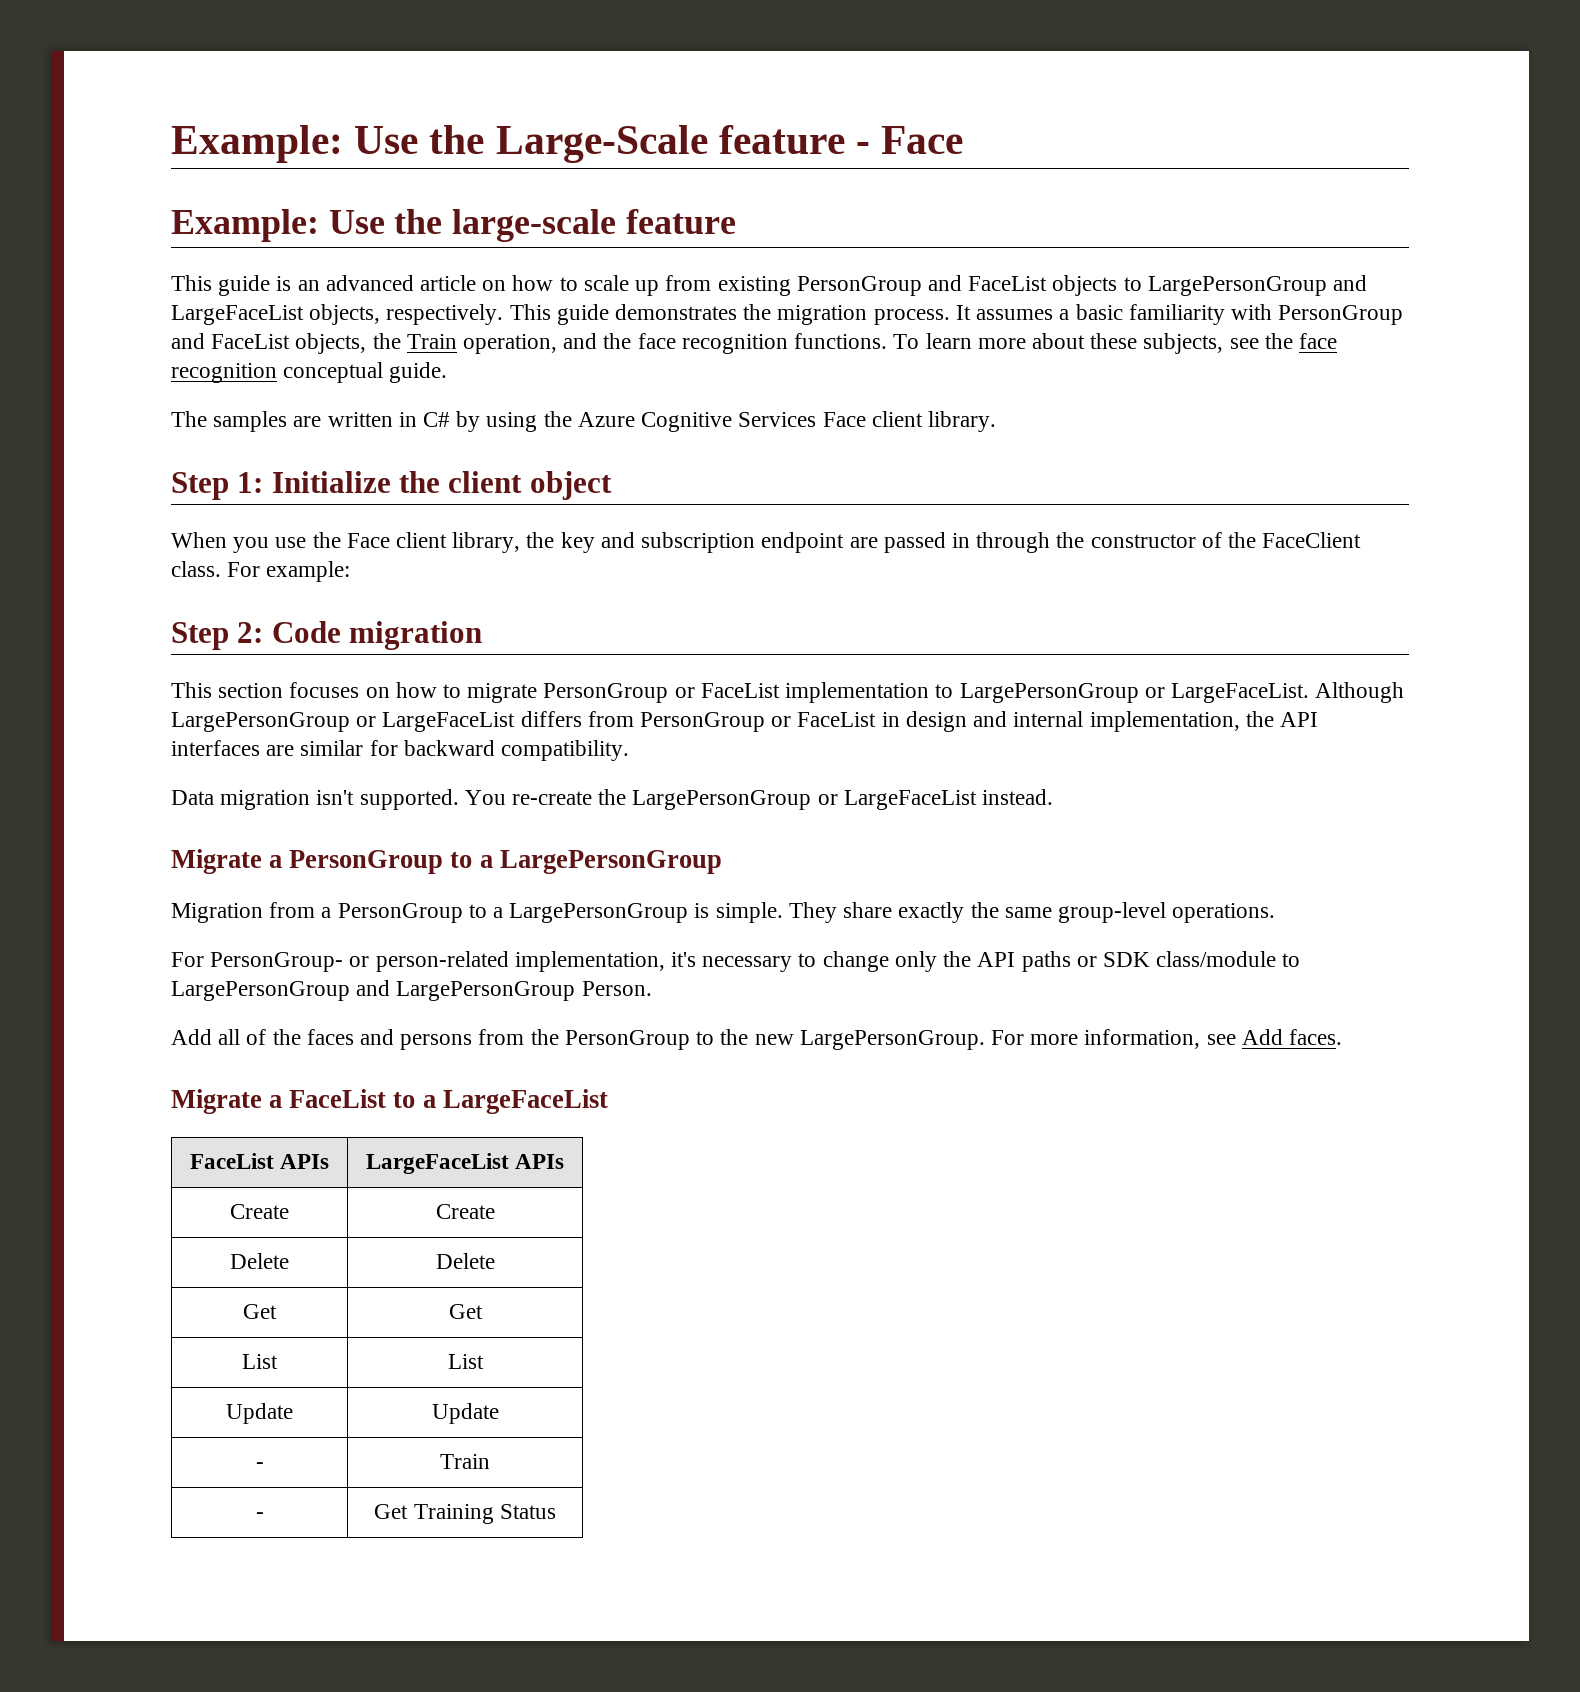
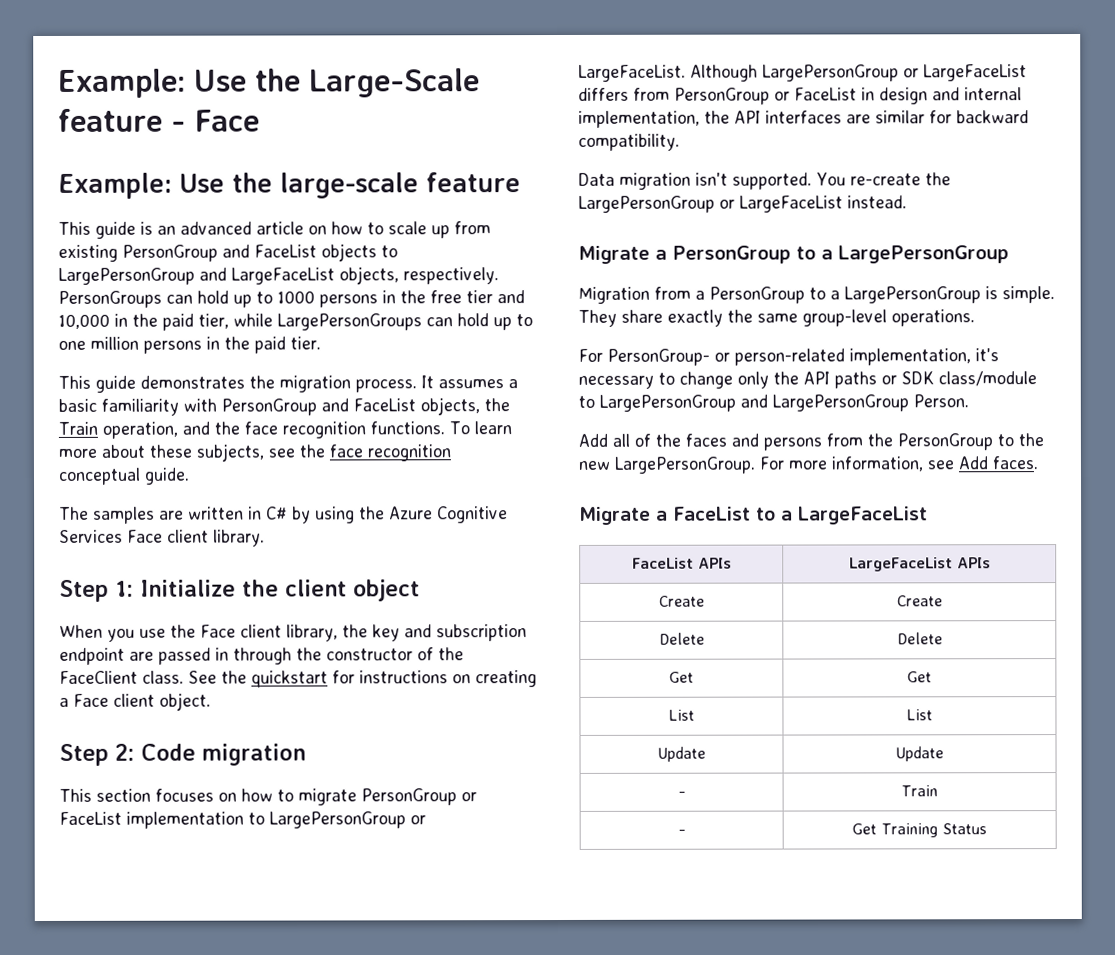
- This guide is an advanced article on how to scale up from existing PersonGroup and FaceList objects to LargePersonGroup and LargeFaceList objects, respectively. This guide demonstrates the migration process.
+ This guide is an advanced article on how to scale up from existing PersonGroup and FaceList objects to LargePersonGroup and LargeFaceList objects, respectively. PersonGroups can hold up to 1000 persons in the free tier and 10,000 in the paid tier, while LargePersonGroups can hold up to one million persons in the paid tier.
+ This guide demonstrates the migration process.
- For example:
+ See the quickstart for instructions on creating a Face client object.

